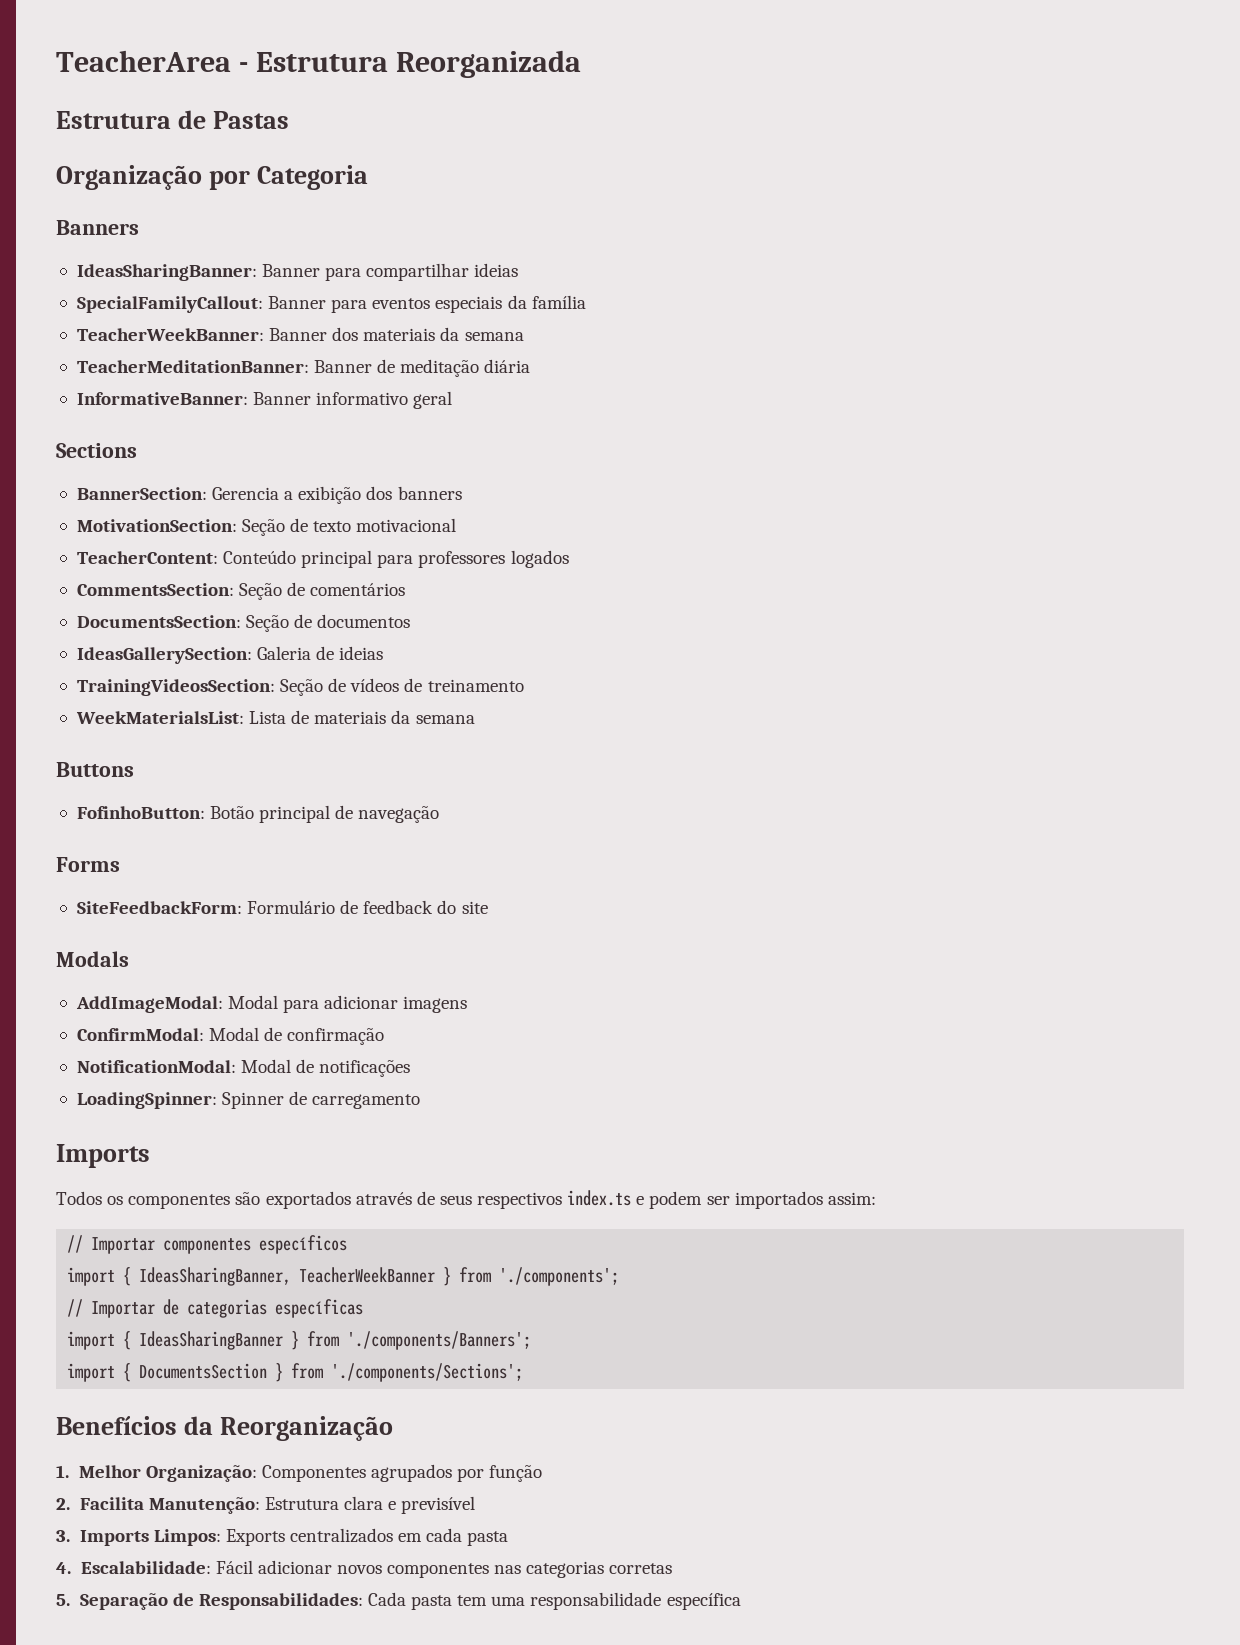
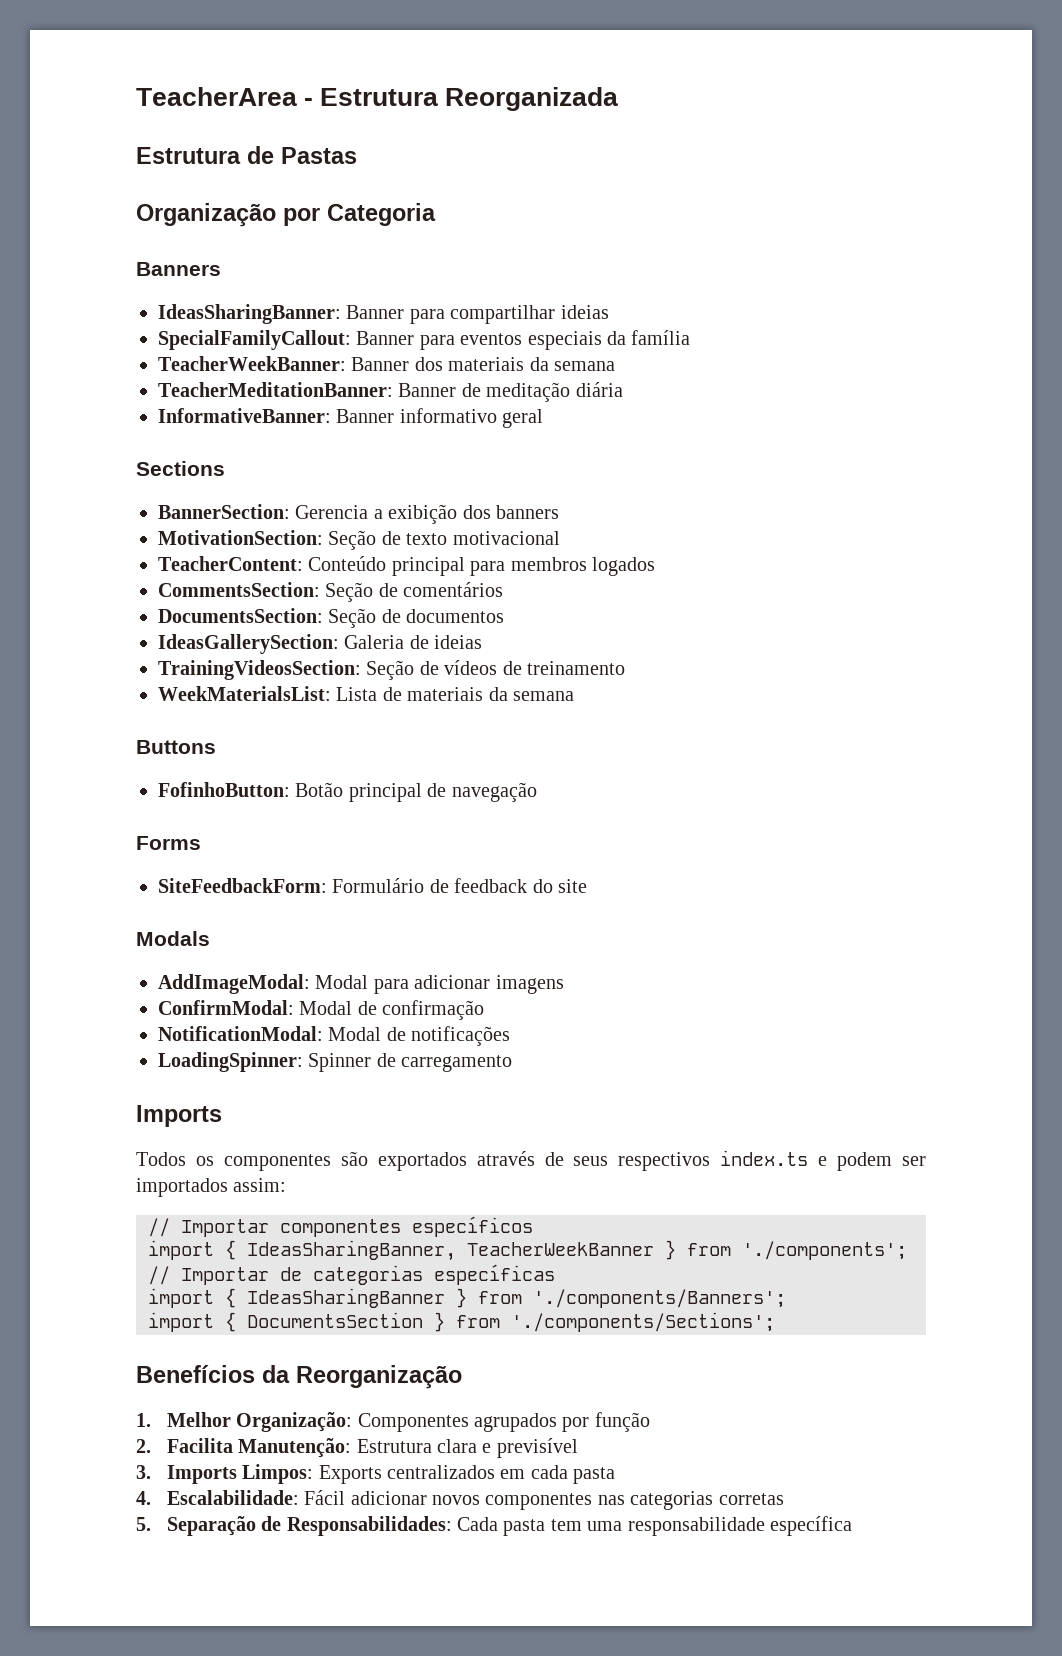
- TeacherContent: Conteúdo principal para professores logados
+ TeacherContent: Conteúdo principal para membros logados

